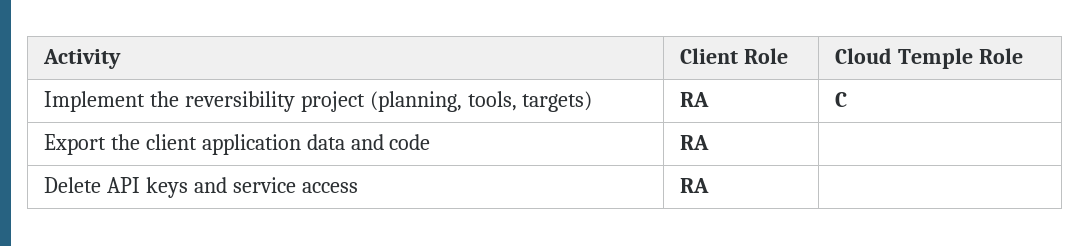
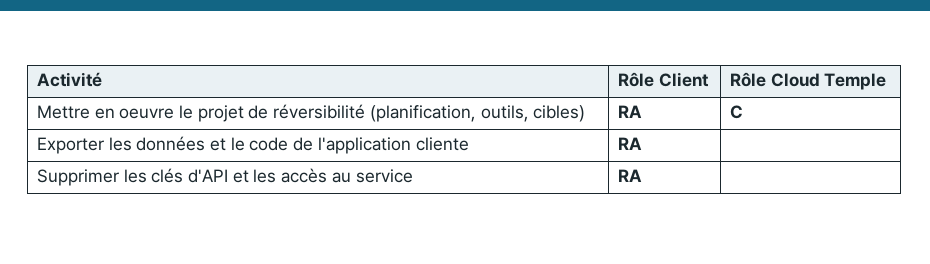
- Activity | Client Role | Cloud Temple Role
- Implement the reversibility project (planning, tools, targets) | RA | C
- Export the client application data and code | RA |
- Delete API keys and service access | RA |
+ Activité | Rôle Client | Rôle Cloud Temple
+ Mettre en oeuvre le projet de réversibilité (planification, outils, cibles) | RA | C
+ Exporter les données et le code de l'application cliente | RA |
+ Supprimer les clés d'API et les accès au service | RA |

